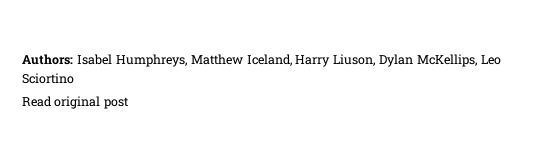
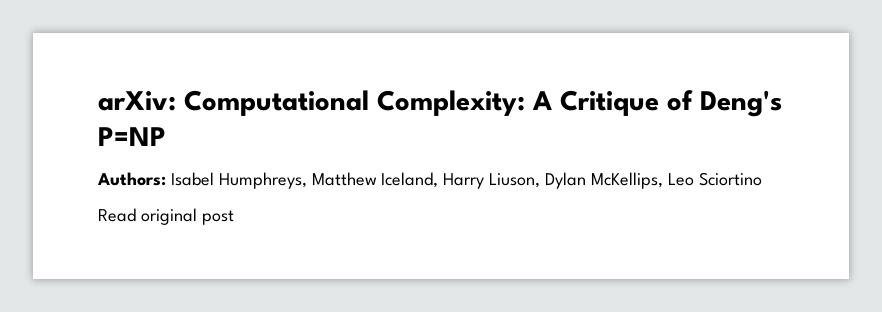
+ arXiv: Computational Complexity: A Critique of Deng's P=NP

